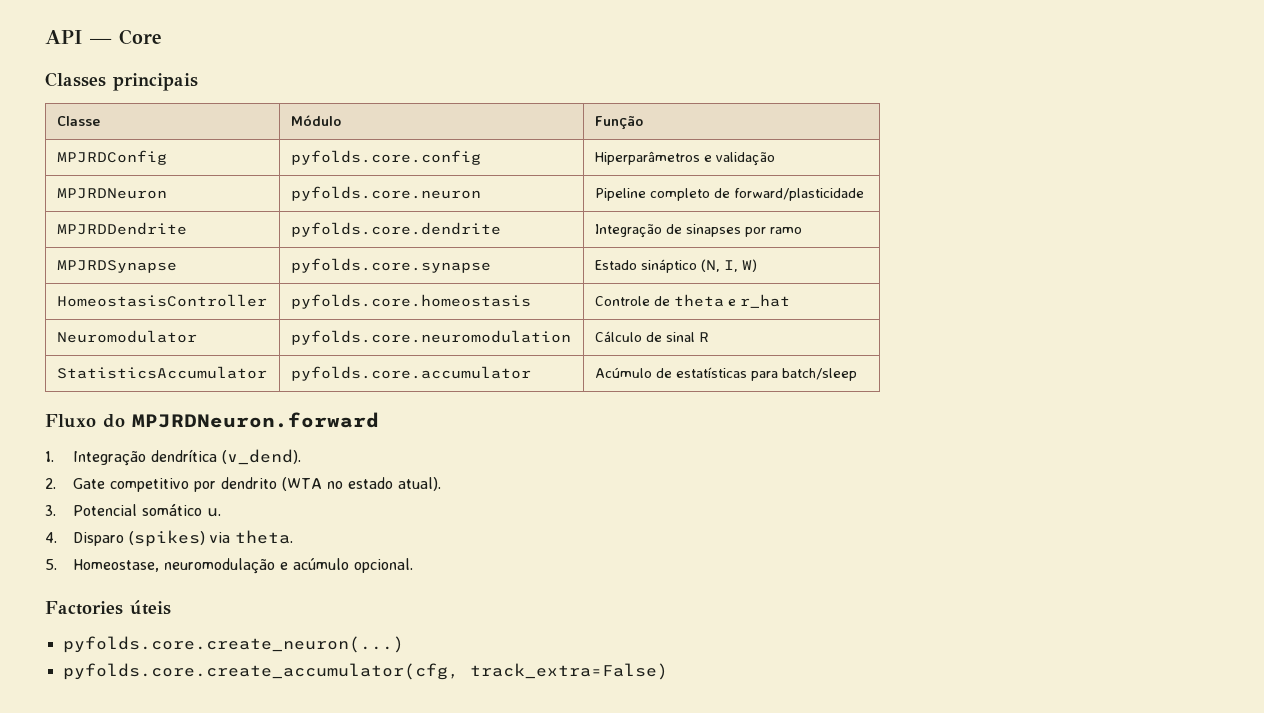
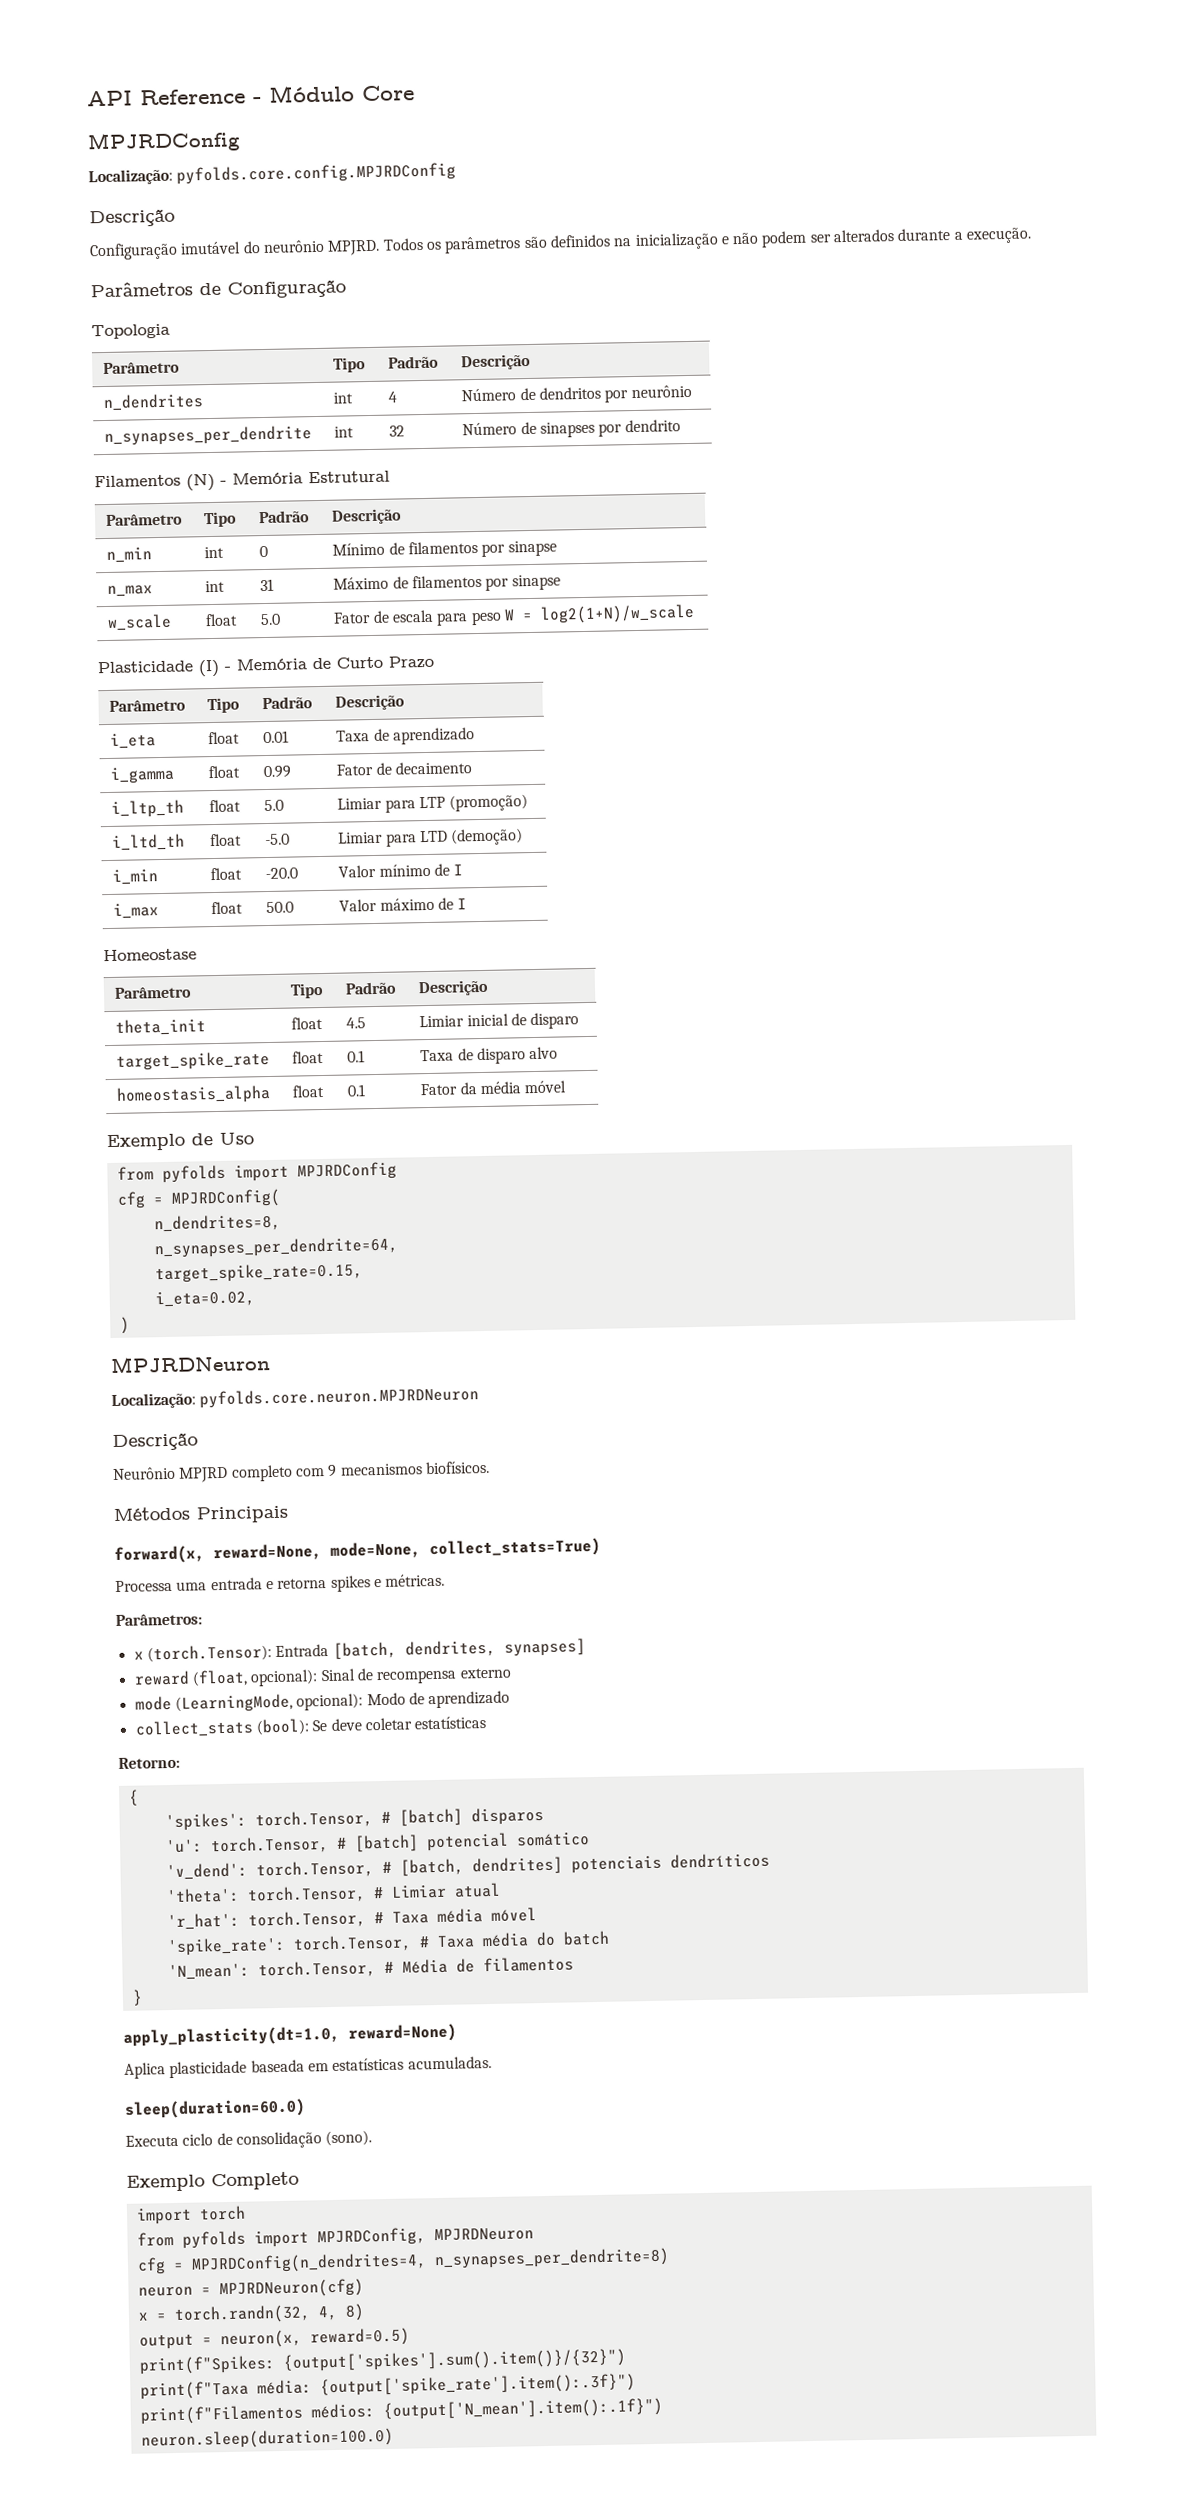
- API — Core
- Classes principais
- Classe | Módulo | Função
- MPJRDConfig | pyfolds.core.config | Hiperparâmetros e validação
- MPJRDNeuron | pyfolds.core.neuron | Pipeline completo de forward/plasticidade
- MPJRDDendrite | pyfolds.core.dendrite | Integração de sinapses por ramo
- MPJRDSynapse | pyfolds.core.synapse | Estado sináptico (N, I, W)
- HomeostasisController | pyfolds.core.homeostasis | Controle de theta e r_hat
- Neuromodulator | pyfolds.core.neuromodulation | Cálculo de sinal R
- StatisticsAccumulator | pyfolds.core.accumulator | Acúmulo de estatísticas para batch/sleep
- Fluxo do MPJRDNeuron.forward
- 1. Integração dendrítica (v_dend).
- 2. Gate competitivo por dendrito (WTA no estado atual).
- 3. Potencial somático u.
- 4. Disparo (spikes) via theta.
- 5. Homeostase, neuromodulação e acúmulo opcional.
- Factories úteis
- pyfolds.core.create_neuron(...)
- pyfolds.core.create_accumulator(cfg, track_extra=False)
+ API Reference - Módulo Core
+ MPJRDConfig
+ Localização: pyfolds.core.config.MPJRDConfig
+ Descrição
+ Configuração imutável do neurônio MPJRD. Todos os parâmetros são definidos na inicialização e não podem ser alterados durante a execução.
+ Parâmetros de Configuração
+ Topologia
+ Parâmetro | Tipo | Padrão | Descrição
+ n_dendrites | int | 4 | Número de dendritos por neurônio
+ n_synapses_per_dendrite | int | 32 | Número de sinapses por dendrito
+ Filamentos (N) - Memória Estrutural
+ Parâmetro | Tipo | Padrão | Descrição
+ n_min | int | 0 | Mínimo de filamentos por sinapse
+ n_max | int | 31 | Máximo de filamentos por sinapse
+ w_scale | float | 5.0 | Fator de escala para peso W = log2(1+N)/w_scale
+ Plasticidade (I) - Memória de Curto Prazo
+ Parâmetro | Tipo | Padrão | Descrição
+ i_eta | float | 0.01 | Taxa de aprendizado
+ i_gamma | float | 0.99 | Fator de decaimento
+ i_ltp_th | float | 5.0 | Limiar para LTP (promoção)
+ i_ltd_th | float | -5.0 | Limiar para LTD (demoção)
+ i_min | float | -20.0 | Valor mínimo de I
+ i_max | float | 50.0 | Valor máximo de I
+ Homeostase
+ Parâmetro | Tipo | Padrão | Descrição
+ theta_init | float | 4.5 | Limiar inicial de disparo
+ target_spike_rate | float | 0.1 | Taxa de disparo alvo
+ homeostasis_alpha | float | 0.1 | Fator da média móvel
+ Exemplo de Uso
+ from pyfolds import MPJRDConfig
+ cfg = MPJRDConfig(
+ n_dendrites=8,
+ n_synapses_per_dendrite=64,
+ target_spike_rate=0.15,
+ i_eta=0.02,
+ )
+ MPJRDNeuron
+ Localização: pyfolds.core.neuron.MPJRDNeuron
+ Descrição
+ Neurônio MPJRD completo com 9 mecanismos biofísicos.
+ Métodos Principais
+ forward(x, reward=None, mode=None, collect_stats=True)
+ Processa uma entrada e retorna spikes e métricas.
+ Parâmetros:
+ x (torch.Tensor): Entrada [batch, dendrites, synapses]
+ reward (float, opcional): Sinal de recompensa externo
+ mode (LearningMode, opcional): Modo de aprendizado
+ collect_stats (bool): Se deve coletar estatísticas
+ Retorno:
+ {
+ 'spikes': torch.Tensor, # [batch] disparos
+ 'u': torch.Tensor, # [batch] potencial somático
+ 'v_dend': torch.Tensor, # [batch, dendrites] potenciais dendríticos
+ 'theta': torch.Tensor, # Limiar atual
+ 'r_hat': torch.Tensor, # Taxa média móvel
+ 'spike_rate': torch.Tensor, # Taxa média do batch
+ 'N_mean': torch.Tensor, # Média de filamentos
+ }
+ apply_plasticity(dt=1.0, reward=None)
+ Aplica plasticidade baseada em estatísticas acumuladas.
+ sleep(duration=60.0)
+ Executa ciclo de consolidação (sono).
+ Exemplo Completo
+ import torch
+ from pyfolds import MPJRDConfig, MPJRDNeuron
+ cfg = MPJRDConfig(n_dendrites=4, n_synapses_per_dendrite=8)
+ neuron = MPJRDNeuron(cfg)
+ x = torch.randn(32, 4, 8)
+ output = neuron(x, reward=0.5)
+ print(f"Spikes: {output['spikes'].sum().item()}/{32}")
+ print(f"Taxa média: {output['spike_rate'].item():.3f}")
+ print(f"Filamentos médios: {output['N_mean'].item():.1f}")
+ neuron.sleep(duration=100.0)

